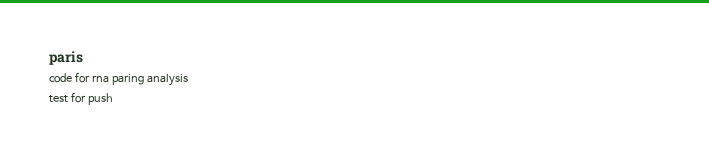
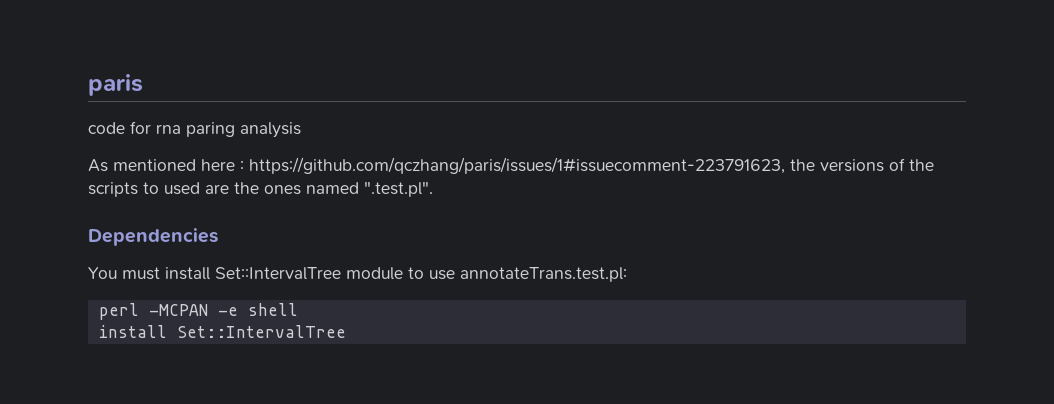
- test for push
+ As mentioned here : https://github.com/qczhang/paris/issues/1#issuecomment-223791623, the versions of the scripts to used are the ones named ".test.pl".
+ Dependencies
+ You must install Set::IntervalTree module to use annotateTrans.test.pl:
+ perl -MCPAN -e shell
+ install Set::IntervalTree

